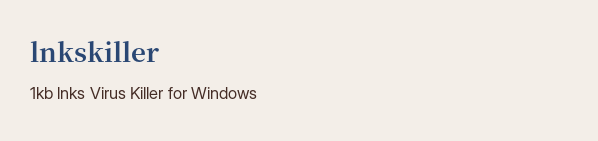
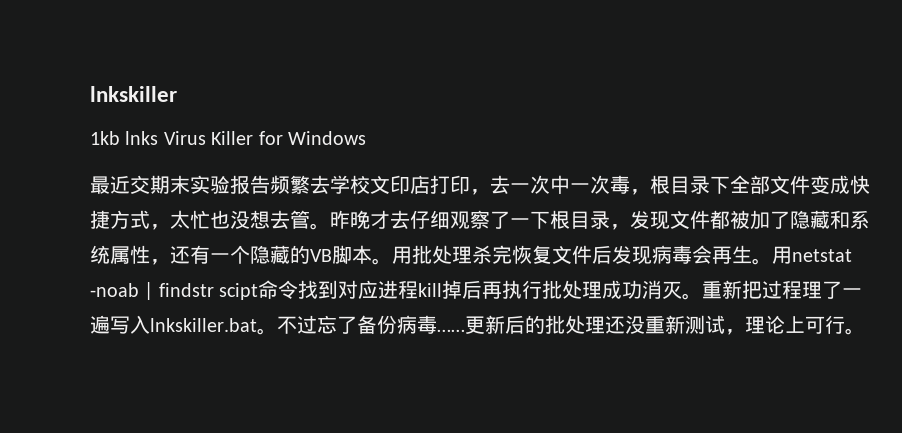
+ 最近交期末实验报告频繁去学校文印店打印，去一次中一次毒，根目录下全部文件变成快捷方式，太忙也没想去管。昨晚才去仔细观察了一下根目录，发现文件都被加了隐藏和系统属性，还有一个隐藏的VB脚本。用批处理杀完恢复文件后发现病毒会再生。用netstat -noab | findstr scipt命令找到对应进程kill掉后再执行批处理成功消灭。重新把过程理了一遍写入lnkskiller.bat。不过忘了备份病毒……更新后的批处理还没重新测试，理论上可行。

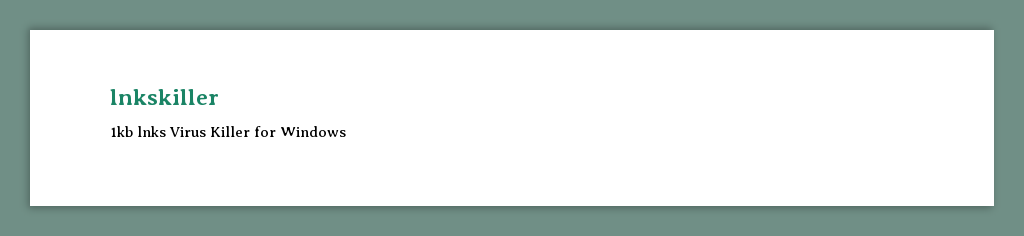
- 最近交期末实验报告频繁去学校文印店打印，去一次中一次毒，根目录下全部文件变成快捷方式，太忙也没想去管。昨晚才去仔细观察了一下根目录，发现文件都被加了隐藏和系统属性，还有一个隐藏的VB脚本。用批处理杀完恢复文件后发现病毒会再生。用netstat -noab | findstr scipt命令找到对应进程kill掉后再执行批处理成功消灭。重新把过程理了一遍写入lnkskiller.bat。不过忘了备份病毒……更新后的批处理还没重新测试，理论上可行。

